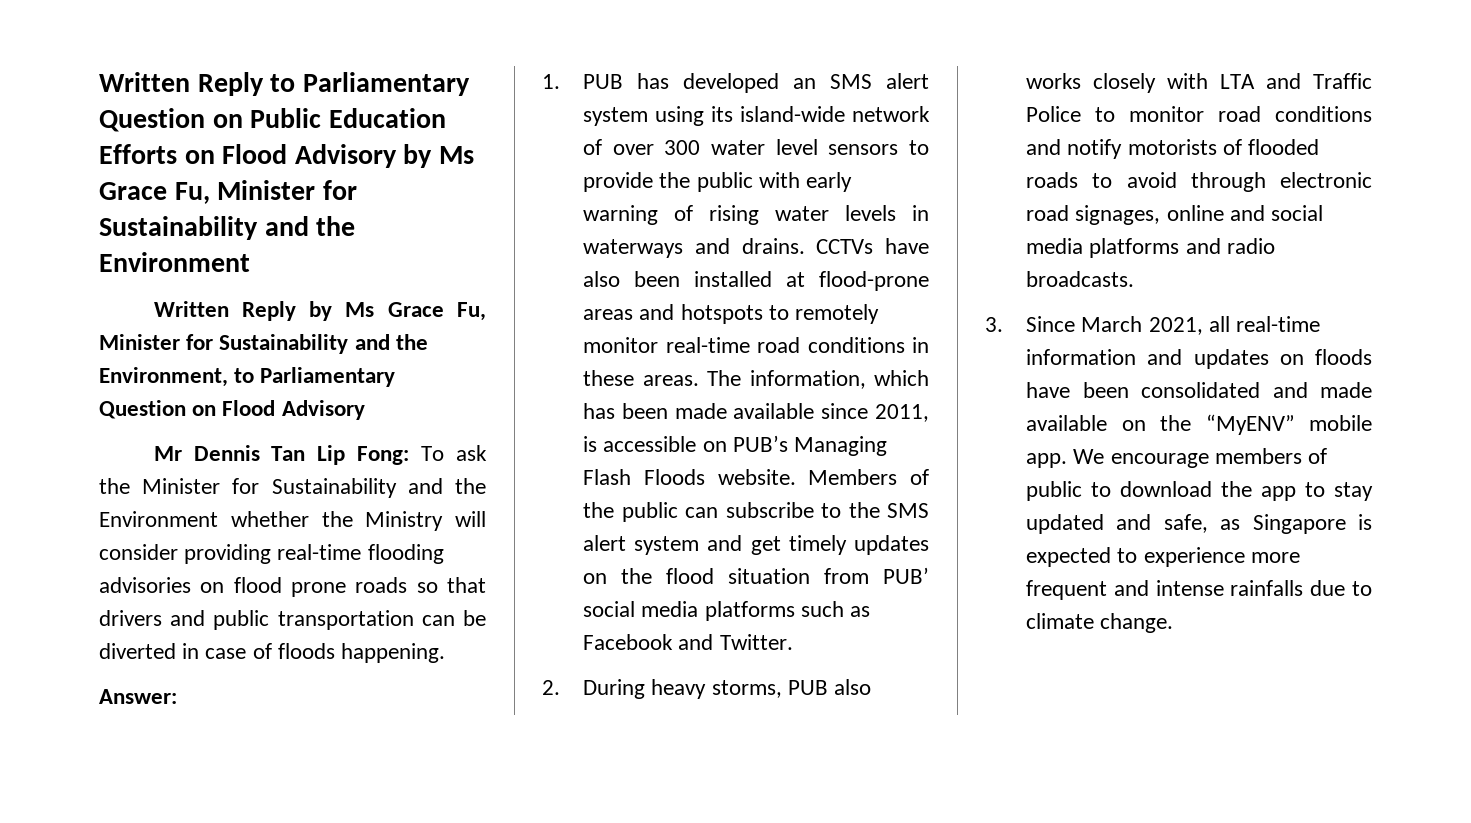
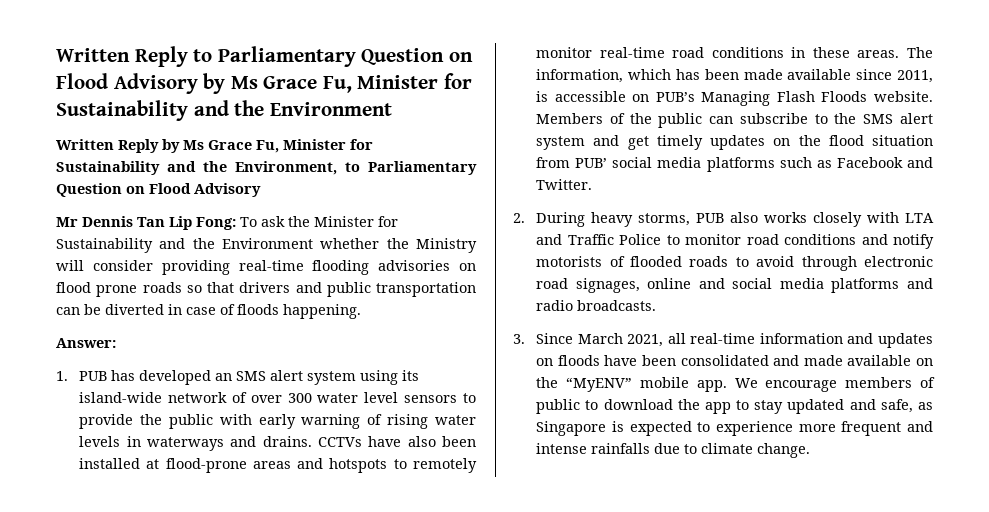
- Written Reply to Parliamentary Question on Public Education Efforts on Flood Advisory by Ms Grace Fu, Minister for Sustainability and the Environment
+ Written Reply to Parliamentary Question on Flood Advisory by Ms Grace Fu, Minister for Sustainability and the Environment

